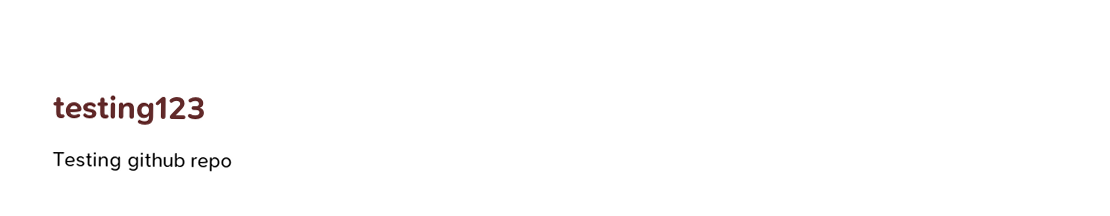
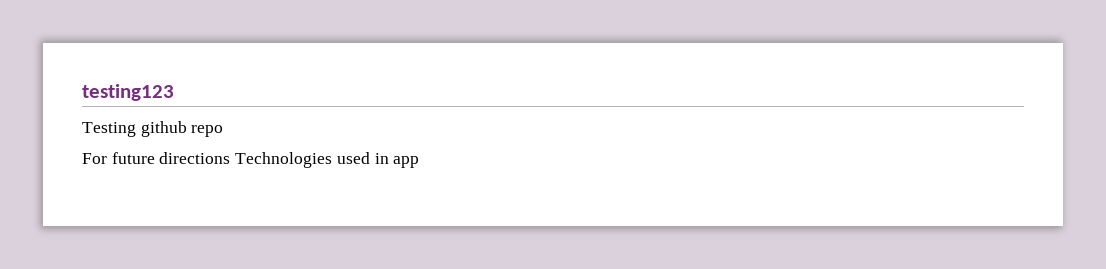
+ For future directions Technologies used in app

